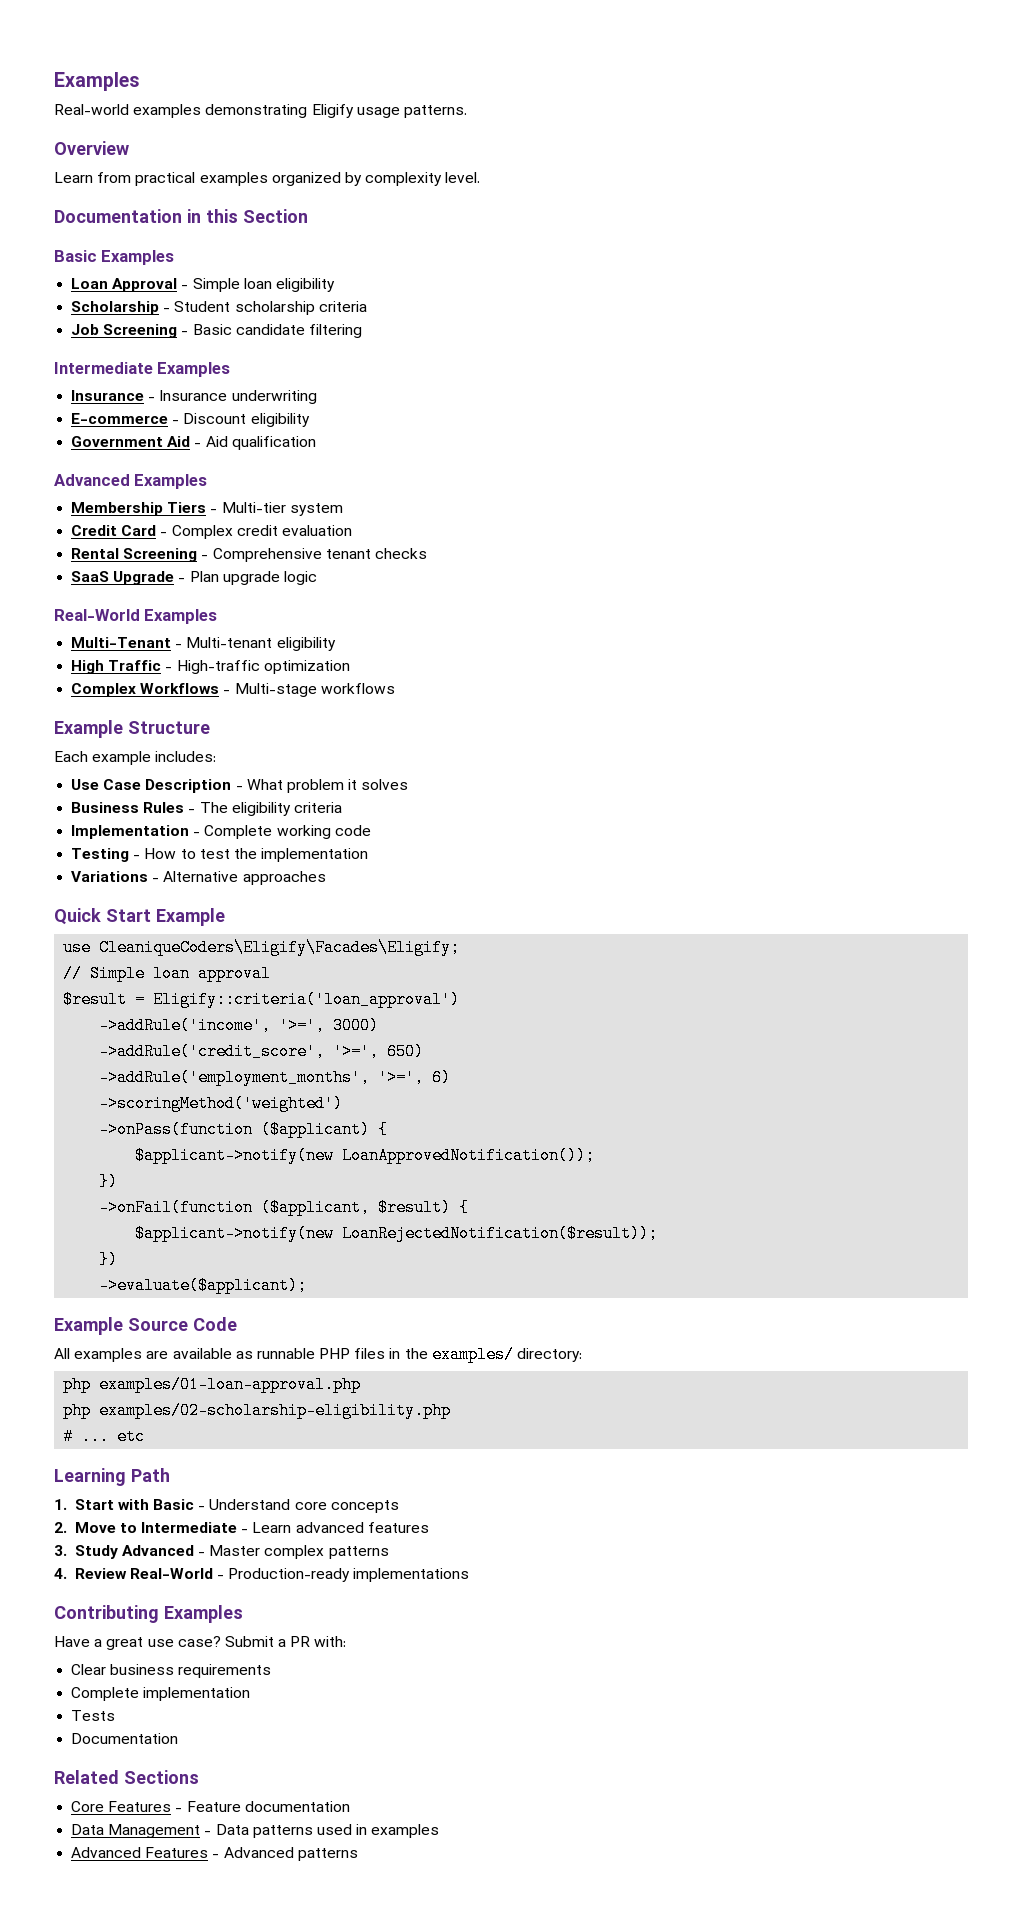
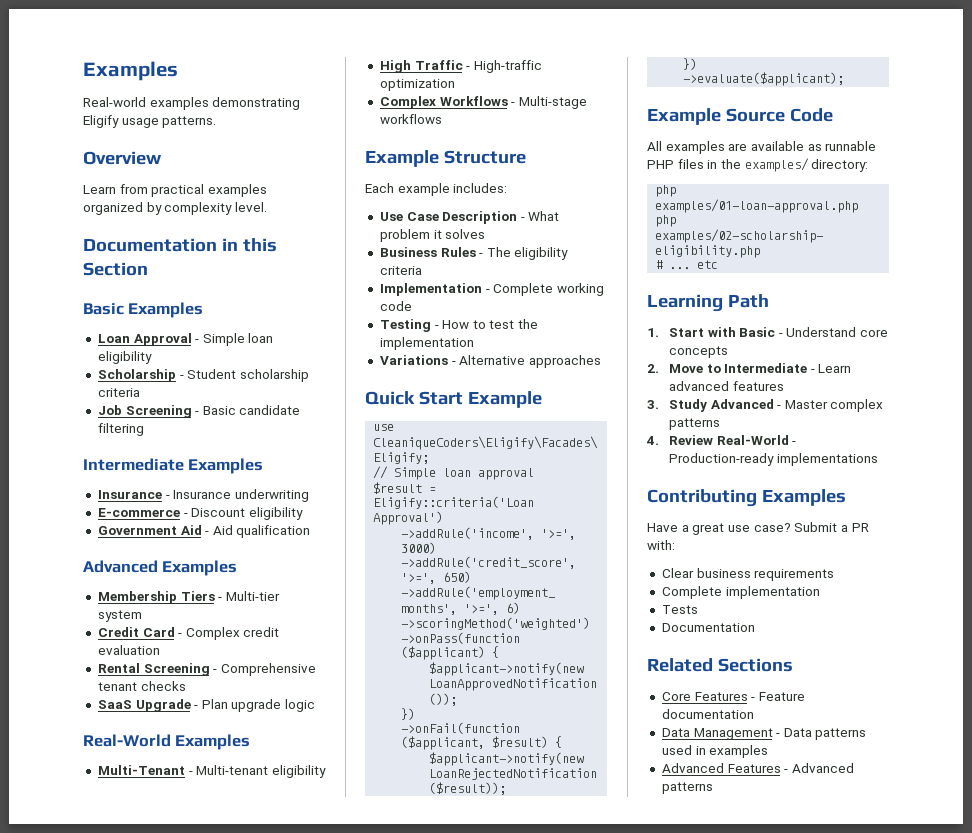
- $result = Eligify::criteria('loan_approval')
+ $result = Eligify::criteria('Loan Approval')

